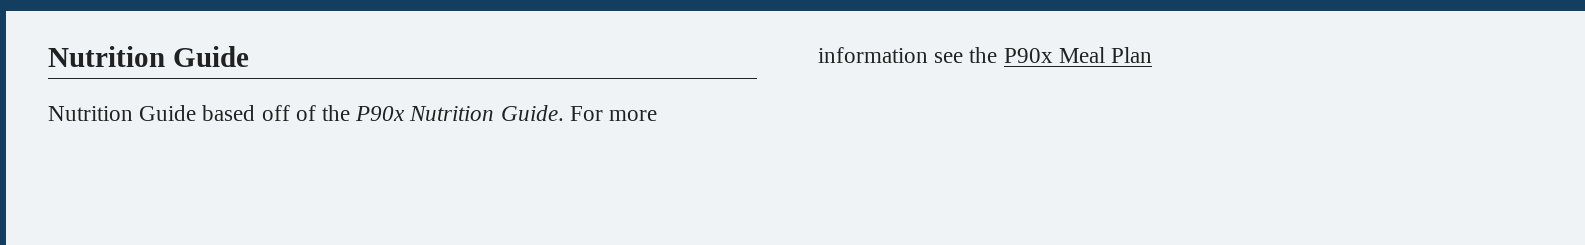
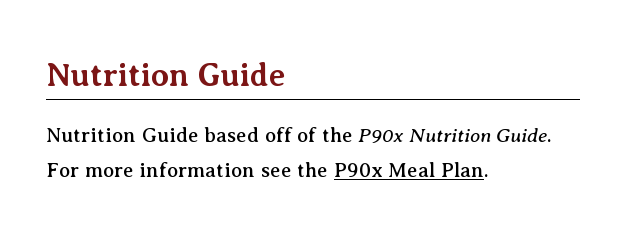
- For more information see the P90x Meal Plan
+ For more information see the P90x Meal Plan.

